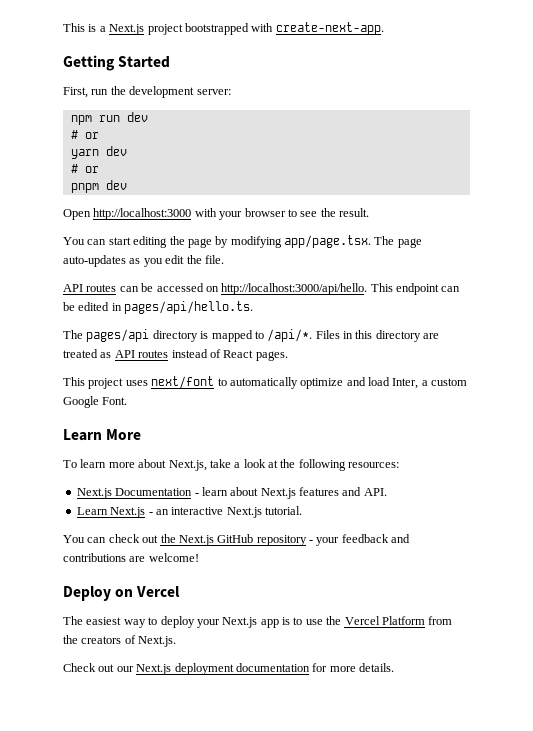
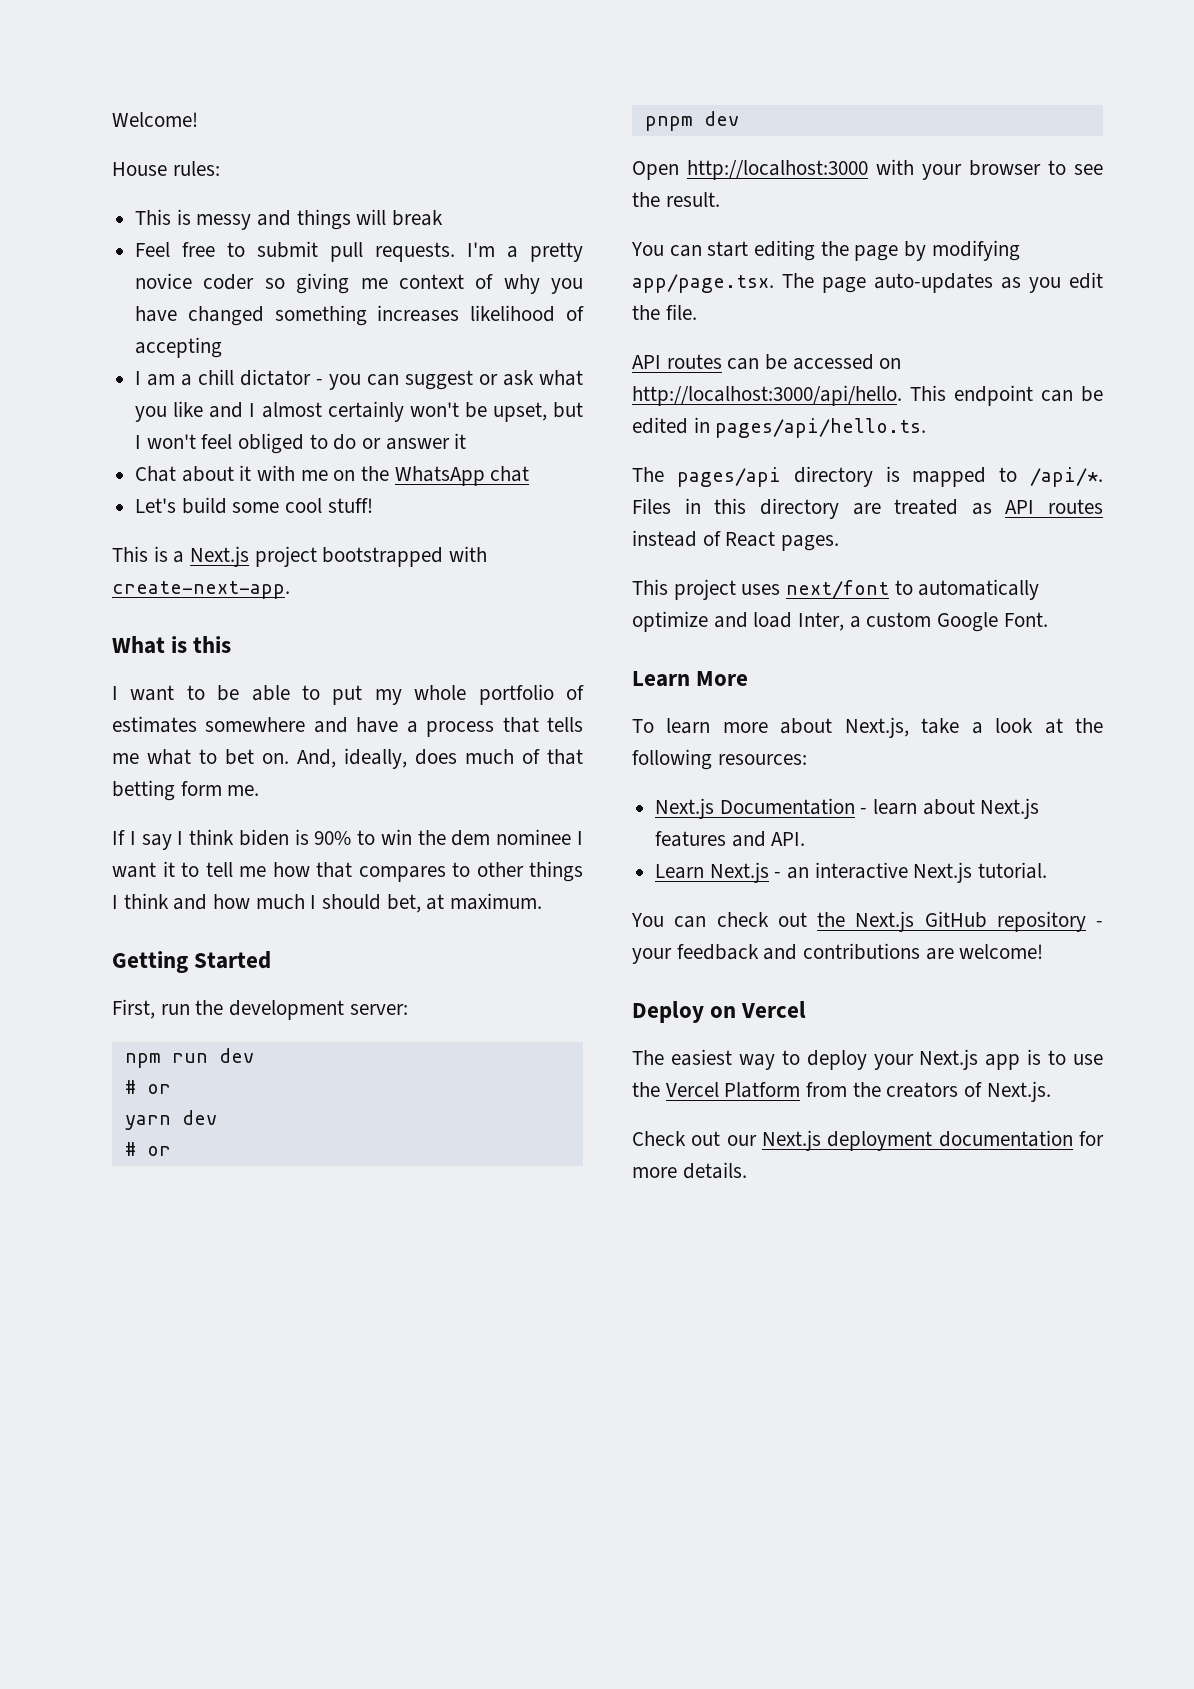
+ Welcome!
+ House rules:
+ This is messy and things will break
+ Feel free to submit pull requests. I'm a pretty novice coder so giving me context of why you have changed something increases likelihood of accepting
+ I am a chill dictator - you can suggest or ask what you like and I almost certainly won't be upset, but I won't feel obliged to do or answer it
+ Chat about it with me on the WhatsApp chat
+ Let's build some cool stuff!
+ What is this
+ I want to be able to put my whole portfolio of estimates somewhere and have a process that tells me what to bet on. And, ideally, does much of that betting form me.
+ If I say I think biden is 90% to win the dem nominee I want it to tell me how that compares to other things I think and how much I should bet, at maximum.

